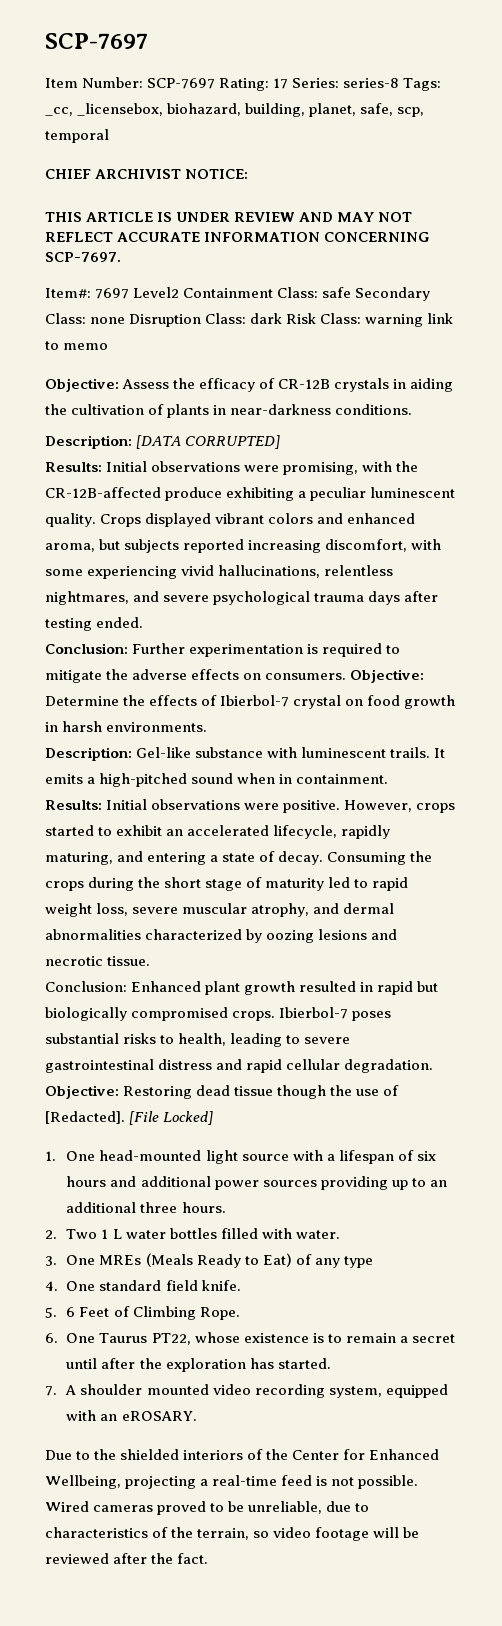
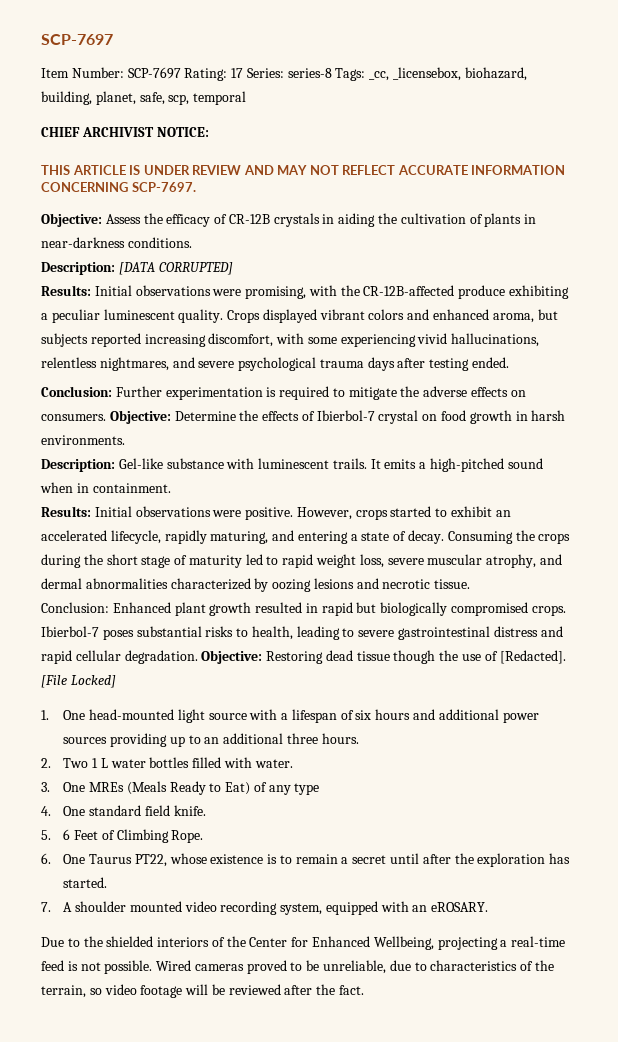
- Item#: 7697 Level2 Containment Class: safe Secondary Class: none Disruption Class: dark Risk Class: warning link to memo

